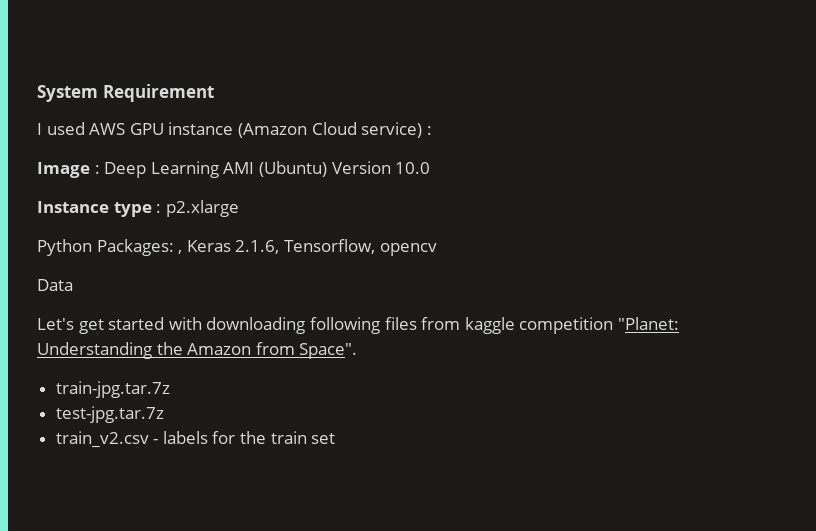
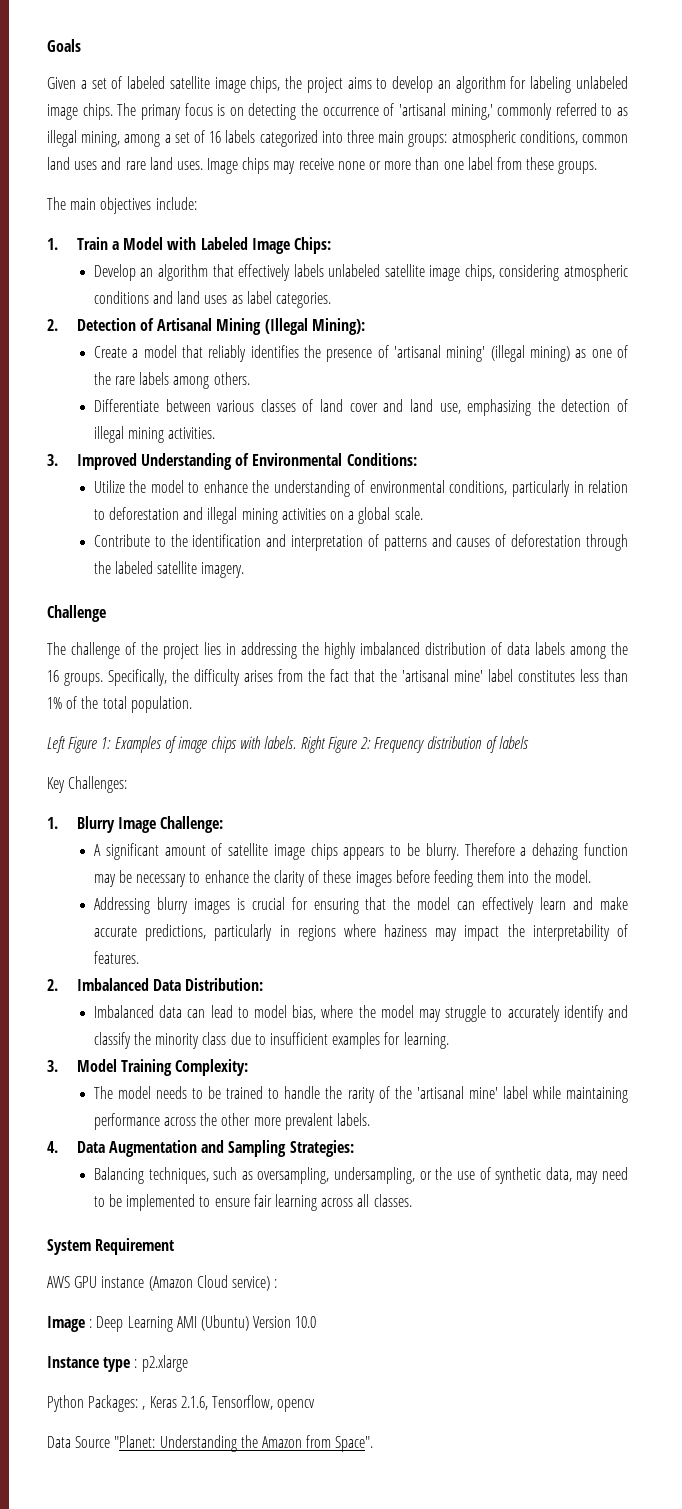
+ Goals
+ Given a set of labeled satellite image chips, the project aims to develop an algorithm for labeling unlabeled image chips. The primary focus is on detecting the occurrence of 'artisanal mining,' commonly referred to as illegal mining, among a set of 16 labels categorized into three main groups: atmospheric conditions, common land uses and rare land uses. Image chips may receive none or more than one label from these groups.
+ The main objectives include:
+ 1. Train a Model with Labeled Image Chips:
+ Develop an algorithm that effectively labels unlabeled satellite image chips, considering atmospheric conditions and land uses as label categories.
+ 2. Detection of Artisanal Mining (Illegal Mining):
+ Create a model that reliably identifies the presence of 'artisanal mining' (illegal mining) as one of the rare labels among others.
+ Differentiate between various classes of land cover and land use, emphasizing the detection of illegal mining activities.
+ 3. Improved Understanding of Environmental Conditions:
+ Utilize the model to enhance the understanding of environmental conditions, particularly in relation to deforestation and illegal mining activities on a global scale.
+ Contribute to the identification and interpretation of patterns and causes of deforestation through the labeled satellite imagery.
+ Challenge
+ The challenge of the project lies in addressing the highly imbalanced distribution of data labels among the 16 groups. Specifically, the difficulty arises from the fact that the 'artisanal mine' label constitutes less than 1% of the total population.
+ Left Figure 1: Examples of image chips with labels. Right Figure 2: Frequency distribution of labels
+ Key Challenges:
+ 1. Blurry Image Challenge:
+ A significant amount of satellite image chips appears to be blurry. Therefore a dehazing function may be necessary to enhance the clarity of these images before feeding them into the model.
+ Addressing blurry images is crucial for ensuring that the model can effectively learn and make accurate predictions, particularly in regions where haziness may impact the interpretability of features.
+ 2. Imbalanced Data Distribution:
+ Imbalanced data can lead to model bias, where the model may struggle to accurately identify and classify the minority class due to insufficient examples for learning.
+ 3. Model Training Complexity:
+ The model needs to be trained to handle the rarity of the 'artisanal mine' label while maintaining performance across the other more prevalent labels.
+ 4. Data Augmentation and Sampling Strategies:
+ Balancing techniques, such as oversampling, undersampling, or the use of synthetic data, may need to be implemented to ensure fair learning across all classes.
- I used AWS GPU instance (Amazon Cloud service) :
+ AWS GPU instance (Amazon Cloud service) :
- Data
- Let's get started with downloading following files from kaggle competition "Planet: Understanding the Amazon from Space".
+ Data Source "Planet: Understanding the Amazon from Space".
- train-jpg.tar.7z
- test-jpg.tar.7z
- train_v2.csv - labels for the train set

